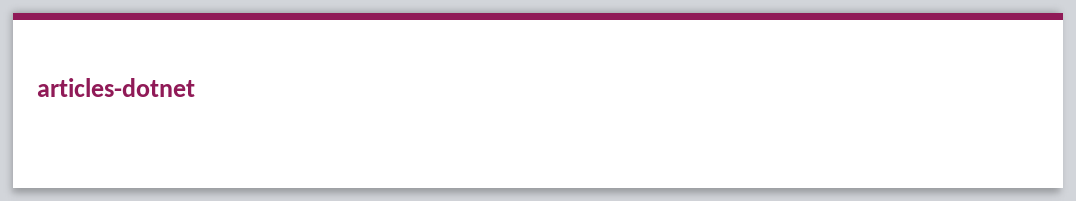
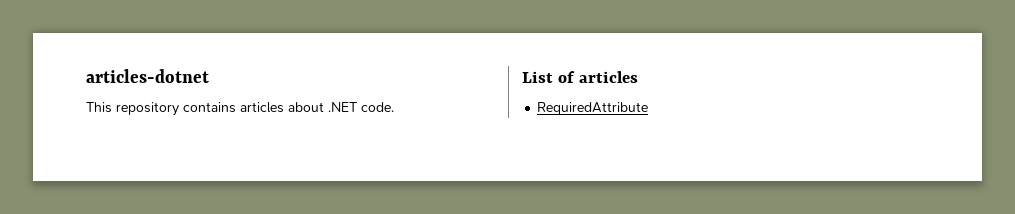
+ This repository contains articles about .NET code.
+ List of articles
+ RequiredAttribute

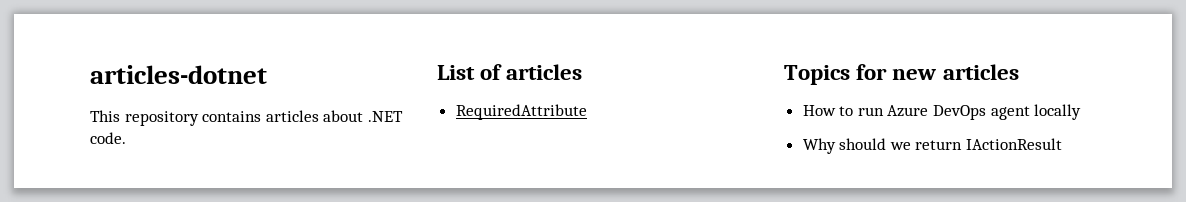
+ Topics for new articles
+ How to run Azure DevOps agent locally
+ Why should we return IActionResult

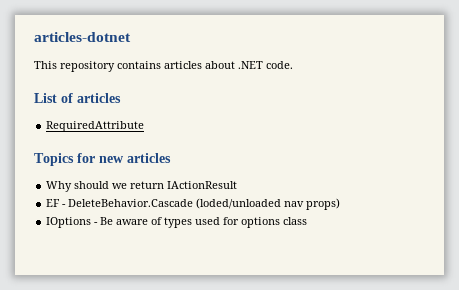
- How to run Azure DevOps agent locally
+ EF - DeleteBehavior.Cascade (loded/unloaded nav props)
+ IOptions - Be aware of types used for options class

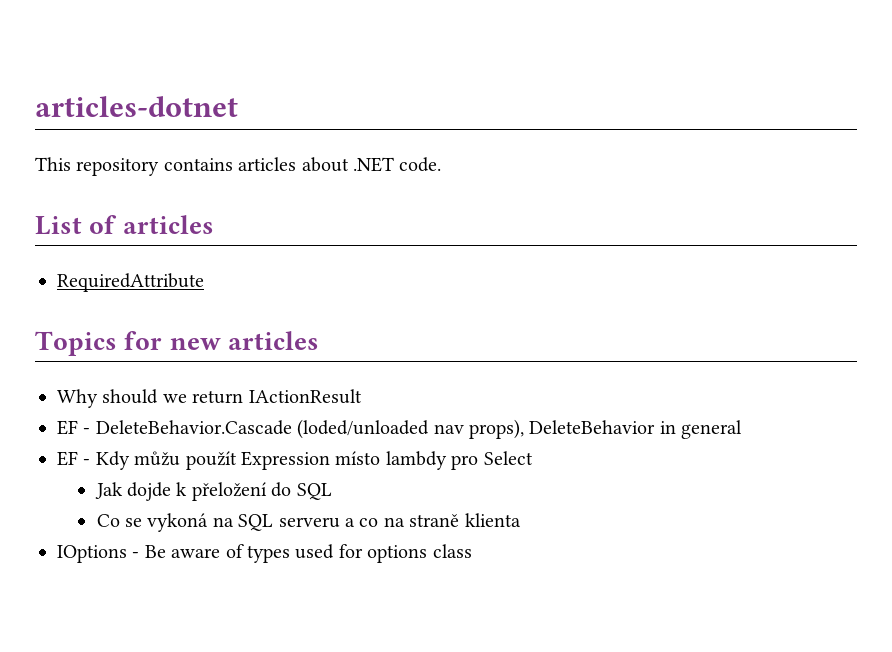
- EF - DeleteBehavior.Cascade (loded/unloaded nav props)
+ EF - DeleteBehavior.Cascade (loded/unloaded nav props), DeleteBehavior in general
+ EF - Kdy můžu použít Expression místo lambdy pro Select
+ Jak dojde k přeložení do SQL
+ Co se vykoná na SQL serveru a co na straně klienta

